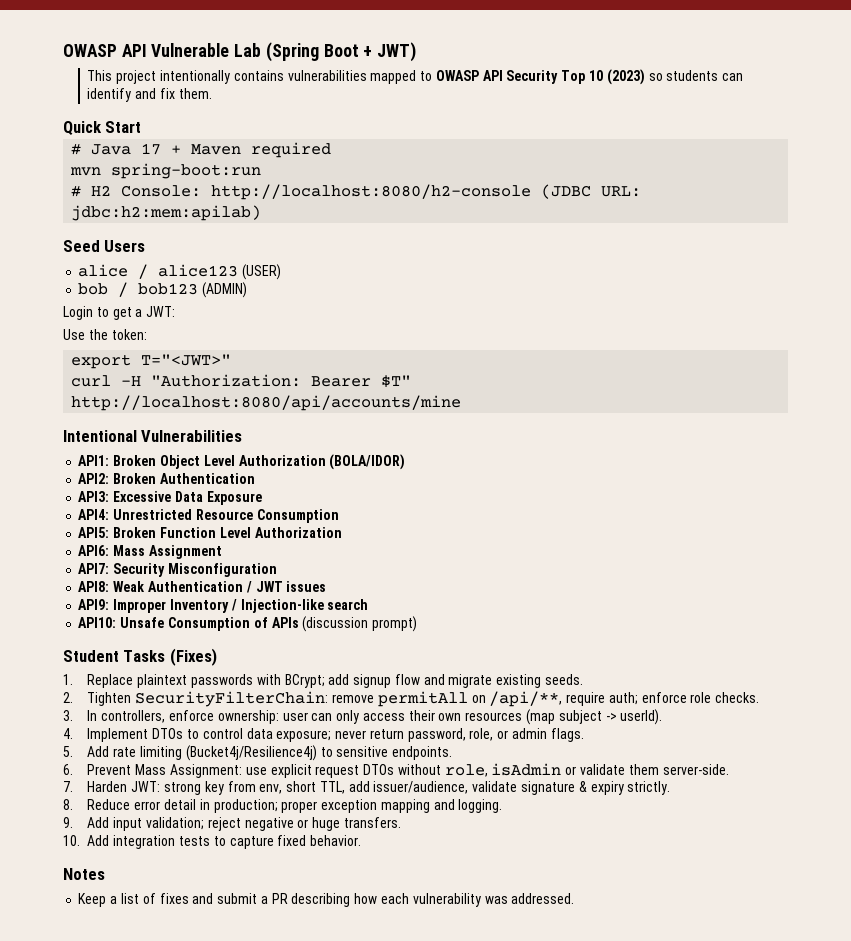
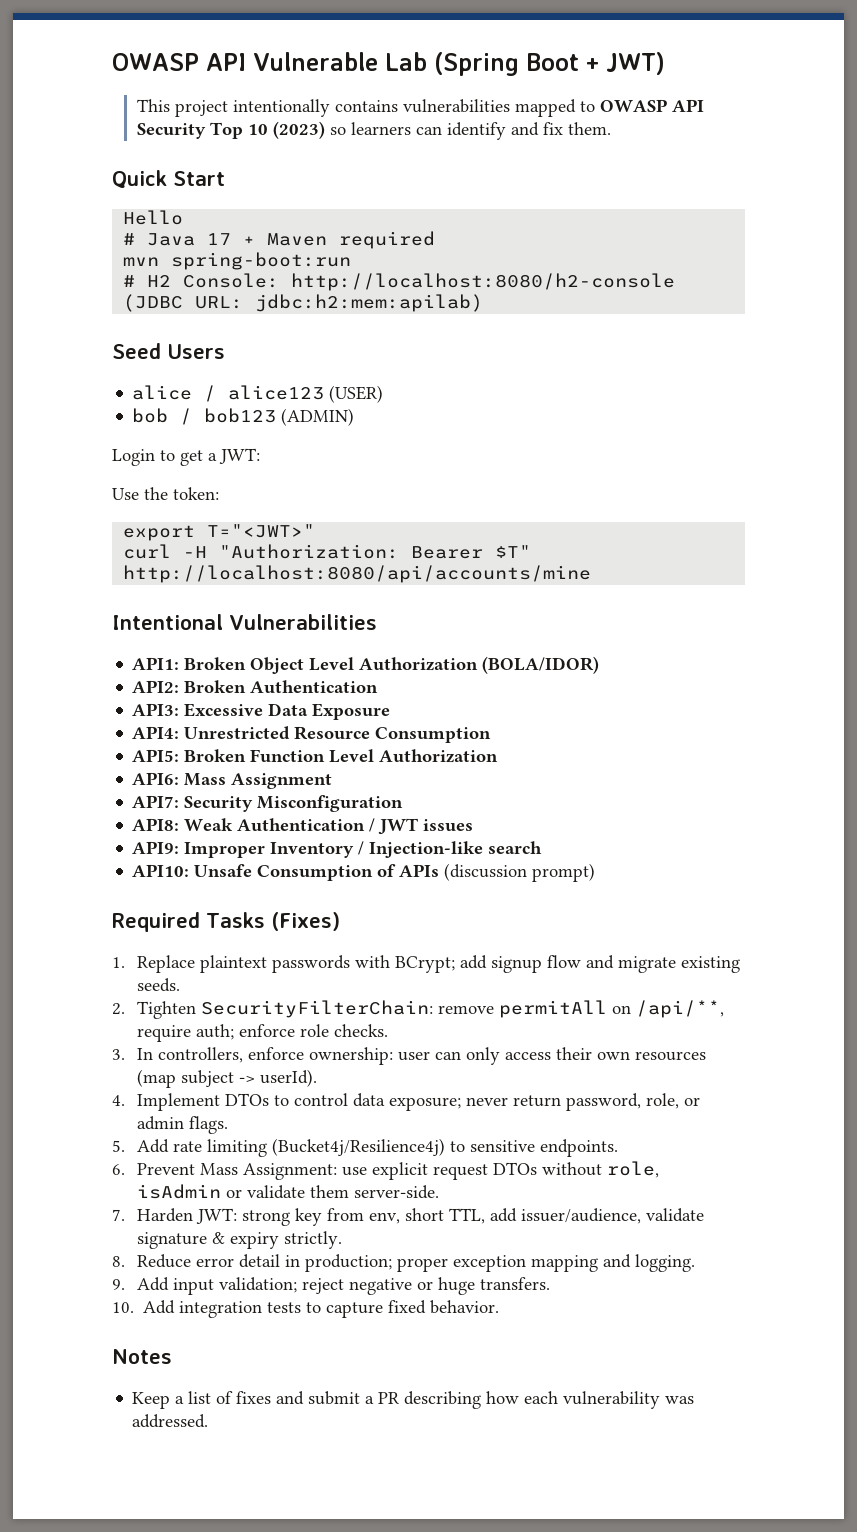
- This project intentionally contains vulnerabilities mapped to OWASP API Security Top 10 (2023) so students can identify and fix them.
+ This project intentionally contains vulnerabilities mapped to OWASP API Security Top 10 (2023) so learners can identify and fix them.
+ Hello
- Student Tasks (Fixes)
+ Required Tasks (Fixes)

